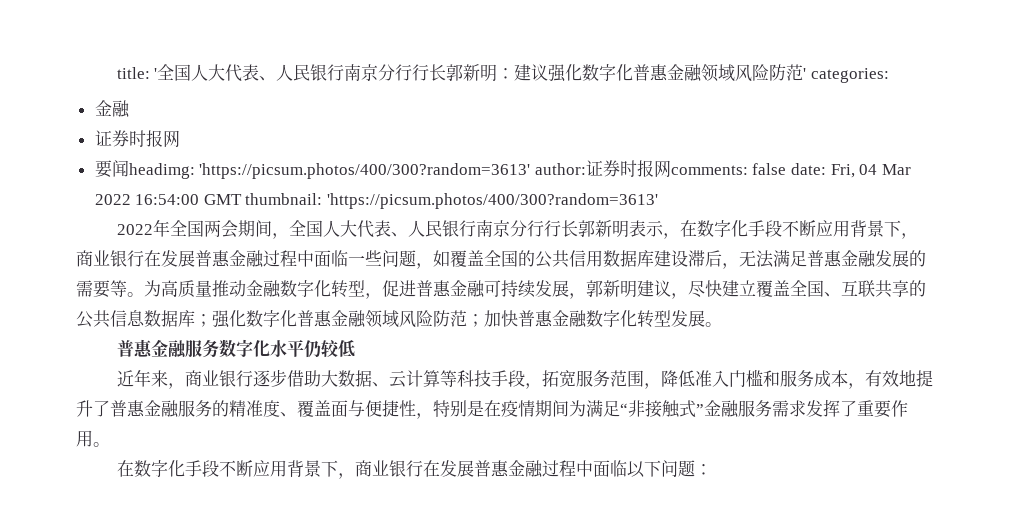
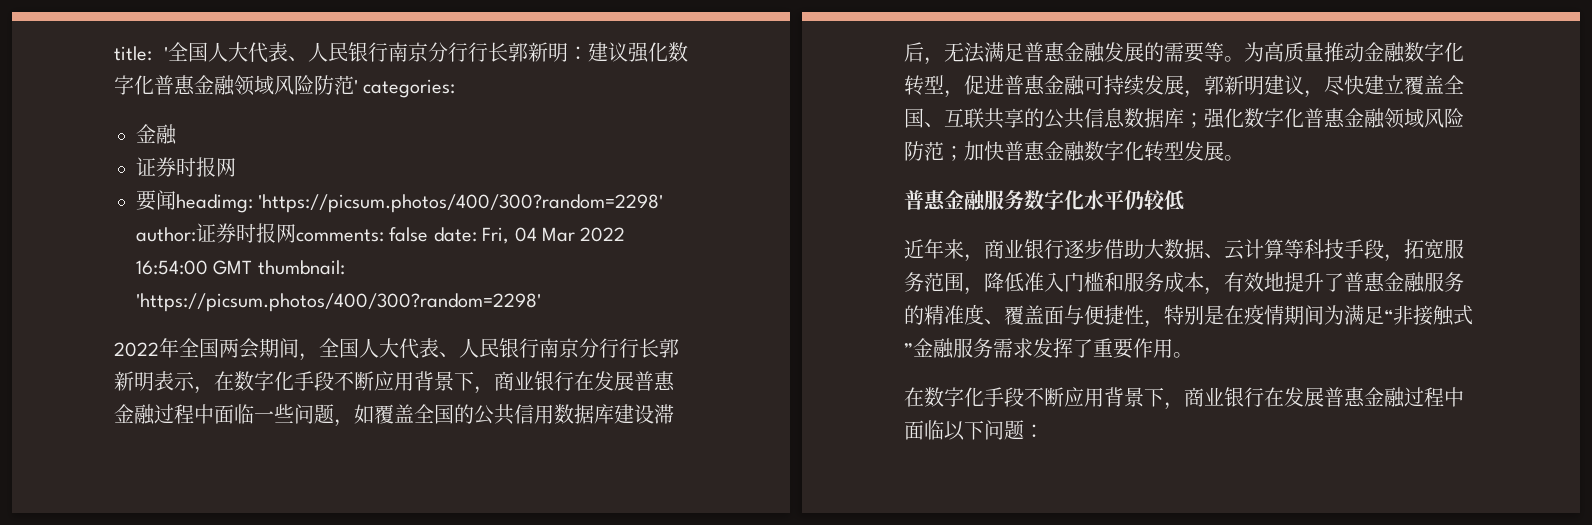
- 要闻headimg: 'https://picsum.photos/400/300?random=3613' author:证券时报网comments: false date: Fri, 04 Mar 2022 16:54:00 GMT thumbnail: 'https://picsum.photos/400/300?random=3613'
+ 要闻headimg: 'https://picsum.photos/400/300?random=2298' author:证券时报网comments: false date: Fri, 04 Mar 2022 16:54:00 GMT thumbnail: 'https://picsum.photos/400/300?random=2298'

